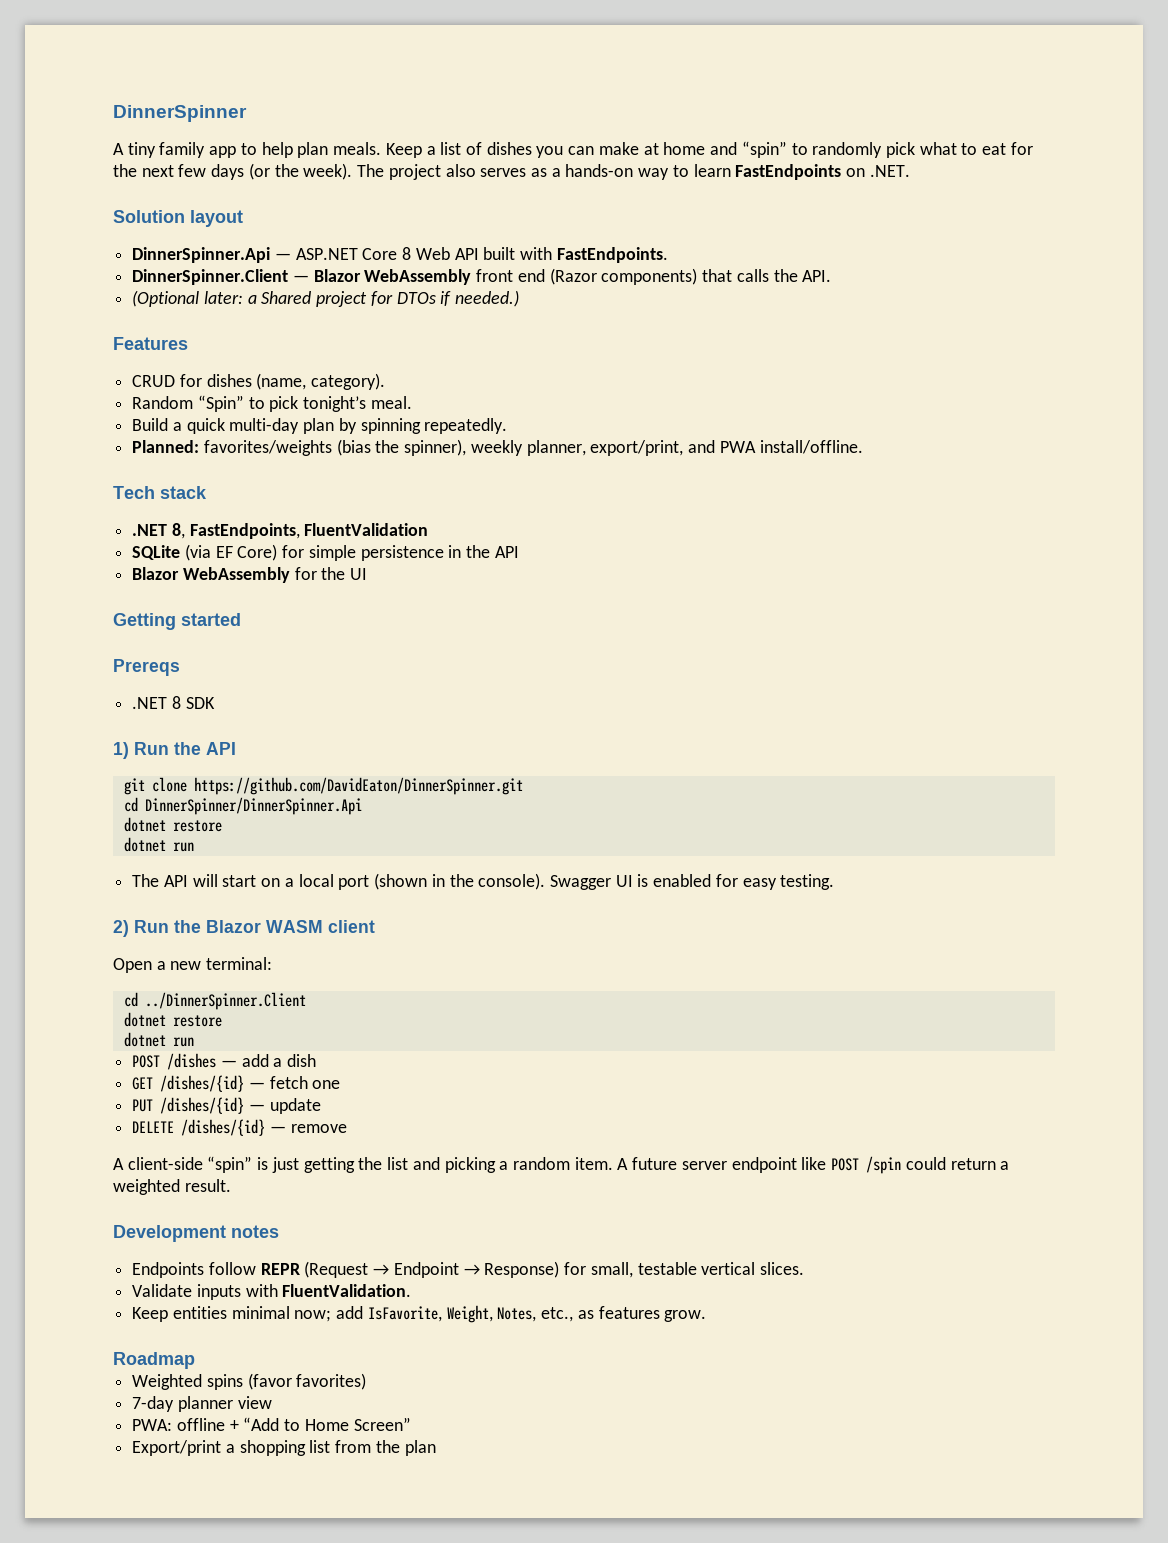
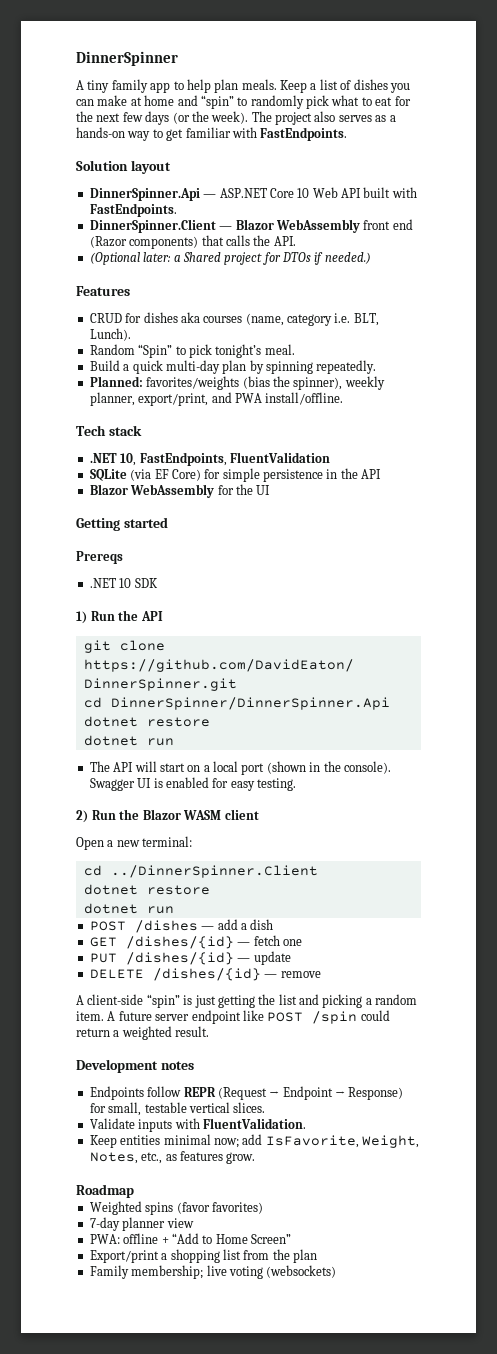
- The project also serves as a hands-on way to learn FastEndpoints on .NET.
+ The project also serves as a hands-on way to get familiar with FastEndpoints.
- DinnerSpinner.Api — ASP.NET Core 8 Web API built with FastEndpoints.
+ DinnerSpinner.Api — ASP.NET Core 10 Web API built with FastEndpoints.
- CRUD for dishes (name, category).
+ CRUD for dishes aka courses (name, category i.e. BLT, Lunch).
- .NET 8, FastEndpoints, FluentValidation
+ .NET 10, FastEndpoints, FluentValidation
- .NET 8 SDK
+ .NET 10 SDK
+ Family membership; live voting (websockets)

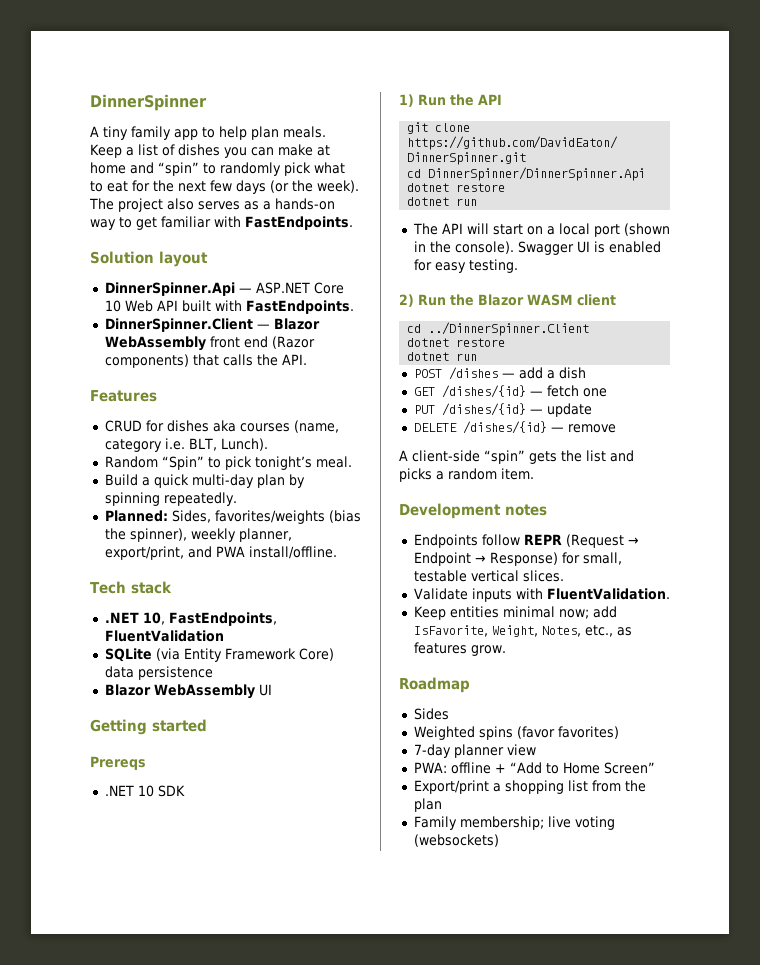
- (Optional later: a Shared project for DTOs if needed.)
- Planned: favorites/weights (bias the spinner), weekly planner, export/print, and PWA install/offline.
+ Planned: Sides, favorites/weights (bias the spinner), weekly planner, export/print, and PWA install/offline.
- SQLite (via EF Core) for simple persistence in the API
- Blazor WebAssembly for the UI
+ SQLite (via Entity Framework Core) data persistence
+ Blazor WebAssembly UI
- Open a new terminal:
- A client-side “spin” is just getting the list and picking a random item. A future server endpoint like POST /spin could return a weighted result.
+ A client-side “spin” gets the list and picks a random item.
+ Sides

